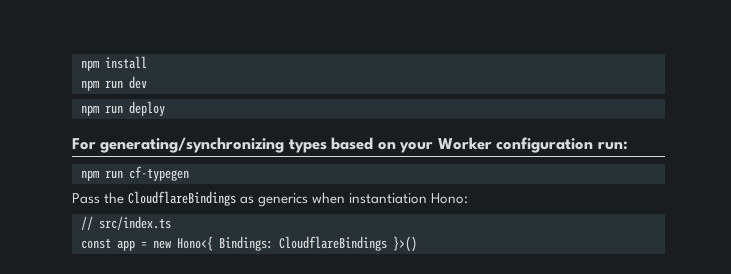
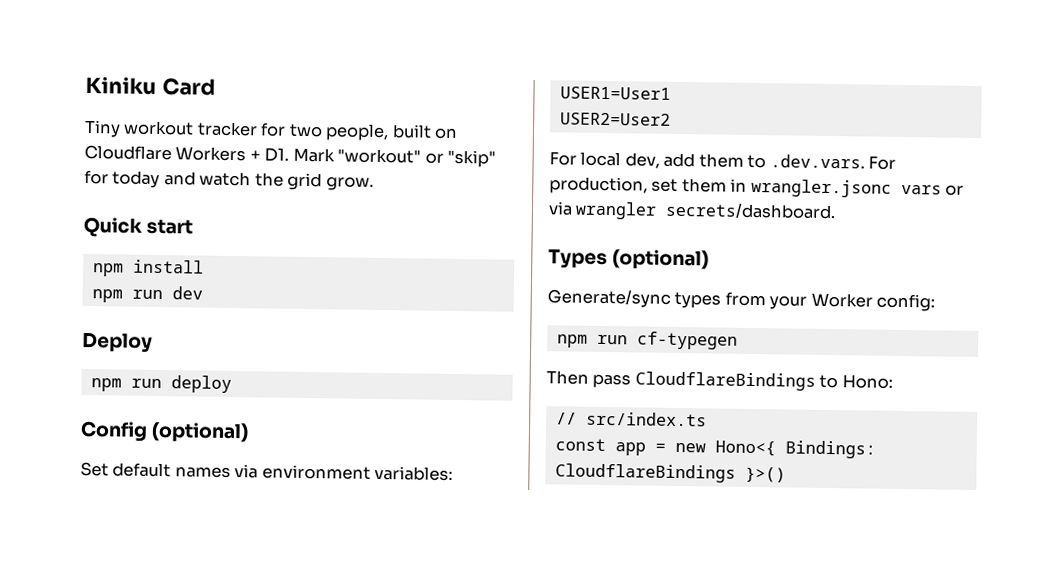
+ Kiniku Card
+ Tiny workout tracker for two people, built on Cloudflare Workers + D1. Mark "workout" or "skip" for today and watch the grid grow.
+ Quick start
+ Deploy
- For generating/synchronizing types based on your Worker configuration run:
+ Config (optional)
+ Set default names via environment variables:
+ USER1=User1
+ USER2=User2
+ For local dev, add them to .dev.vars. For production, set them in wrangler.jsonc vars or via wrangler secrets/dashboard.
+ Types (optional)
+ Generate/sync types from your Worker config:
  npm run cf-typegen
- Pass the CloudflareBindings as generics when instantiation Hono:
+ Then pass CloudflareBindings to Hono:

